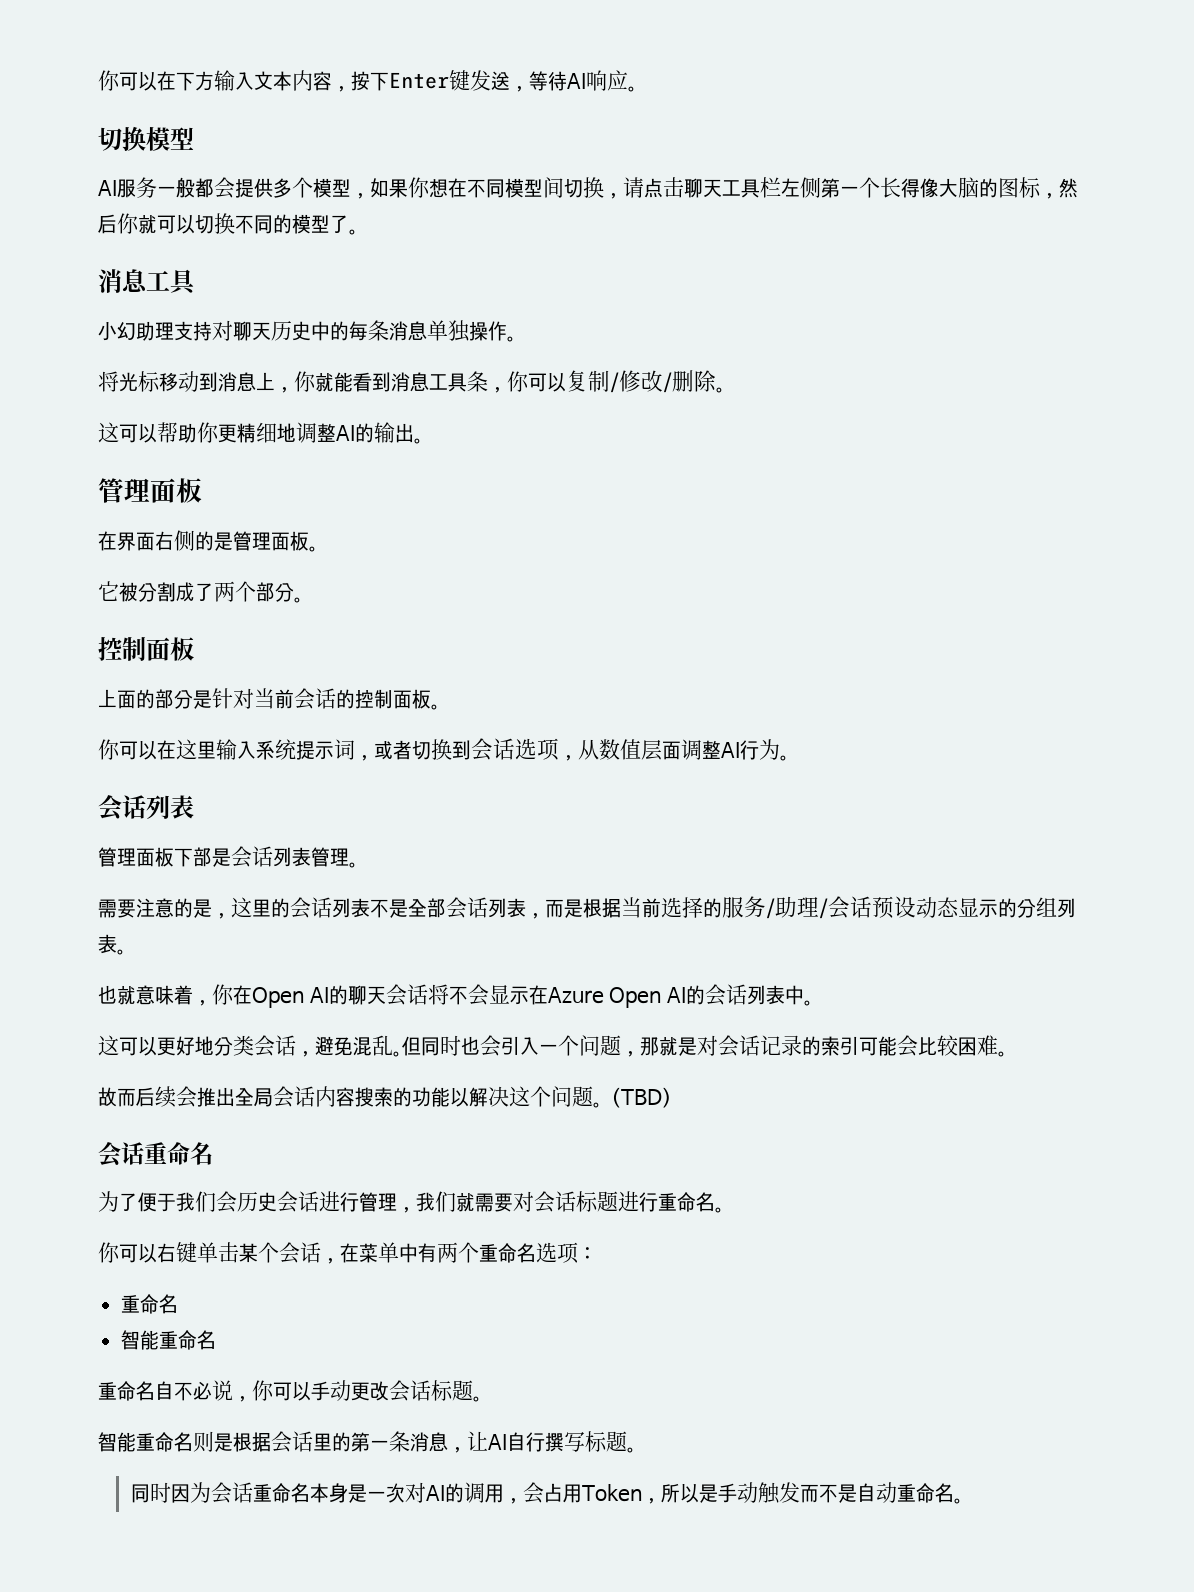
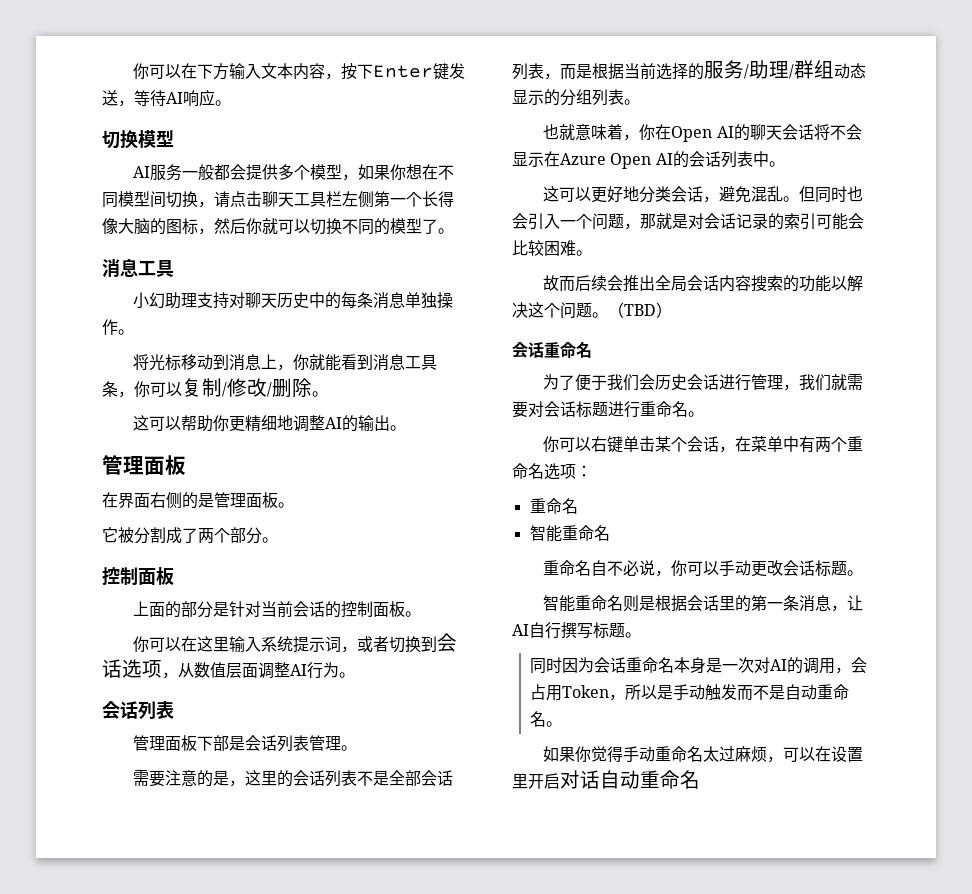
- 需要注意的是，这里的会话列表不是全部会话列表，而是根据当前选择的服务/助理/会话预设动态显示的分组列表。
+ 需要注意的是，这里的会话列表不是全部会话列表，而是根据当前选择的服务/助理/群组动态显示的分组列表。
+ 如果你觉得手动重命名太过麻烦，可以在设置里开启对话自动重命名

